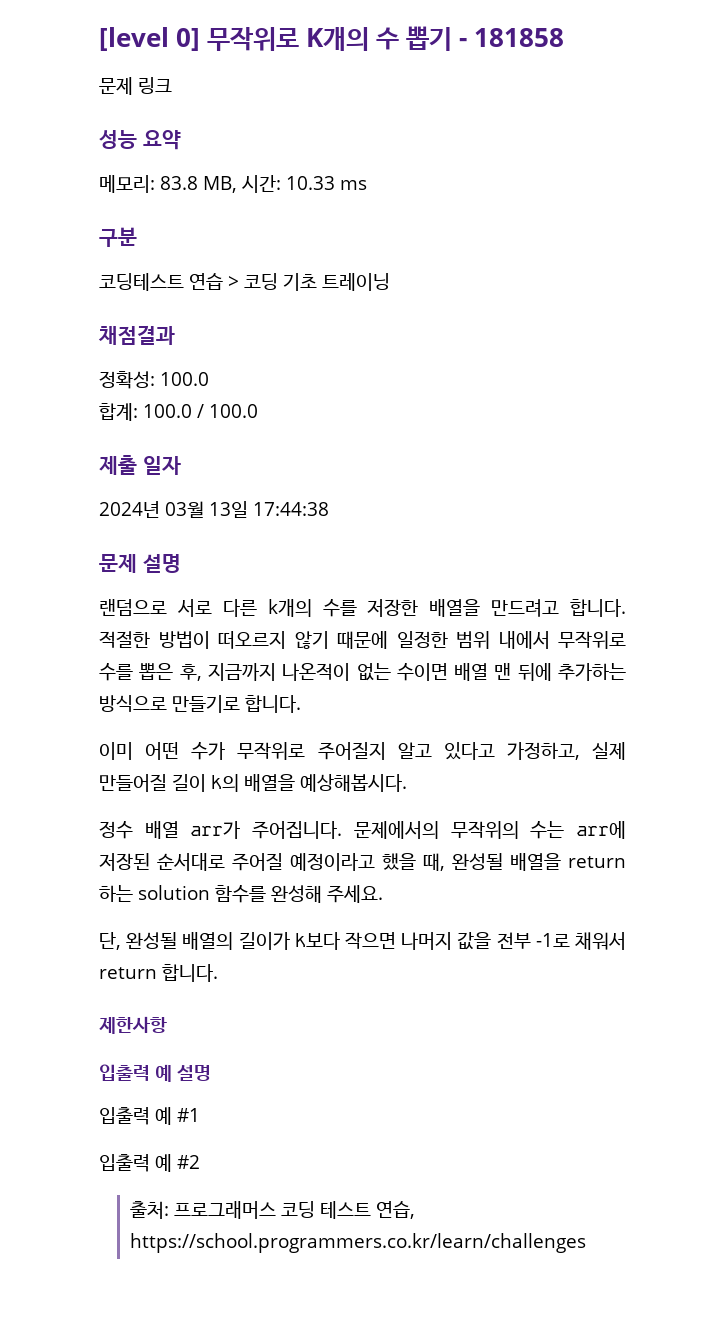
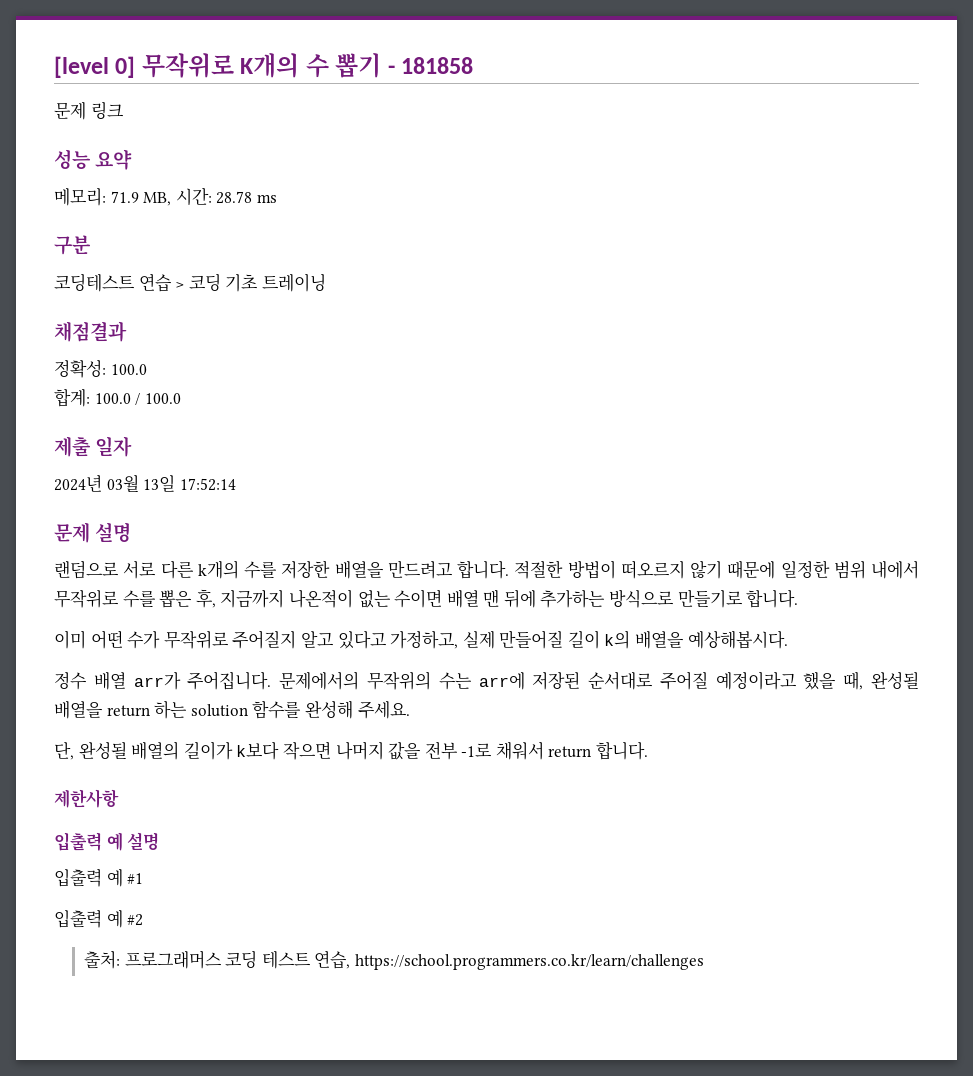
- 메모리: 83.8 MB, 시간: 10.33 ms
+ 메모리: 71.9 MB, 시간: 28.78 ms
- 2024년 03월 13일 17:44:38
+ 2024년 03월 13일 17:52:14

